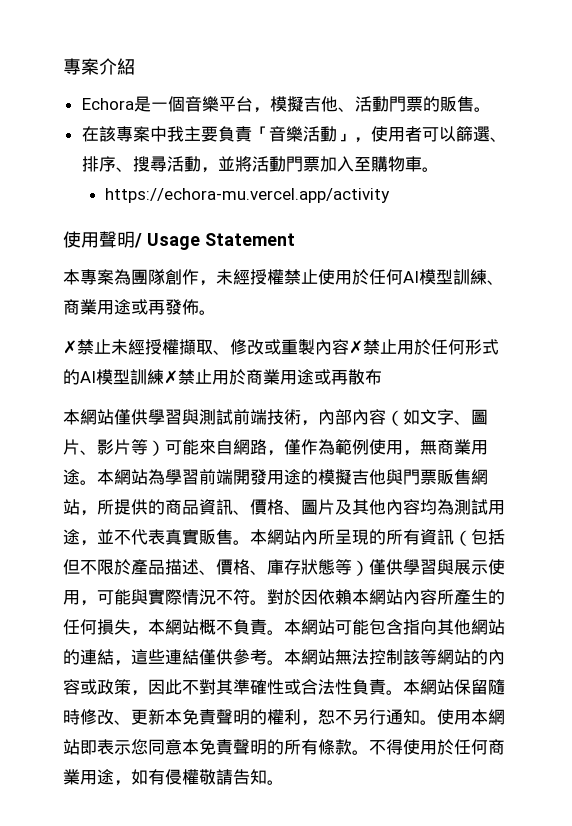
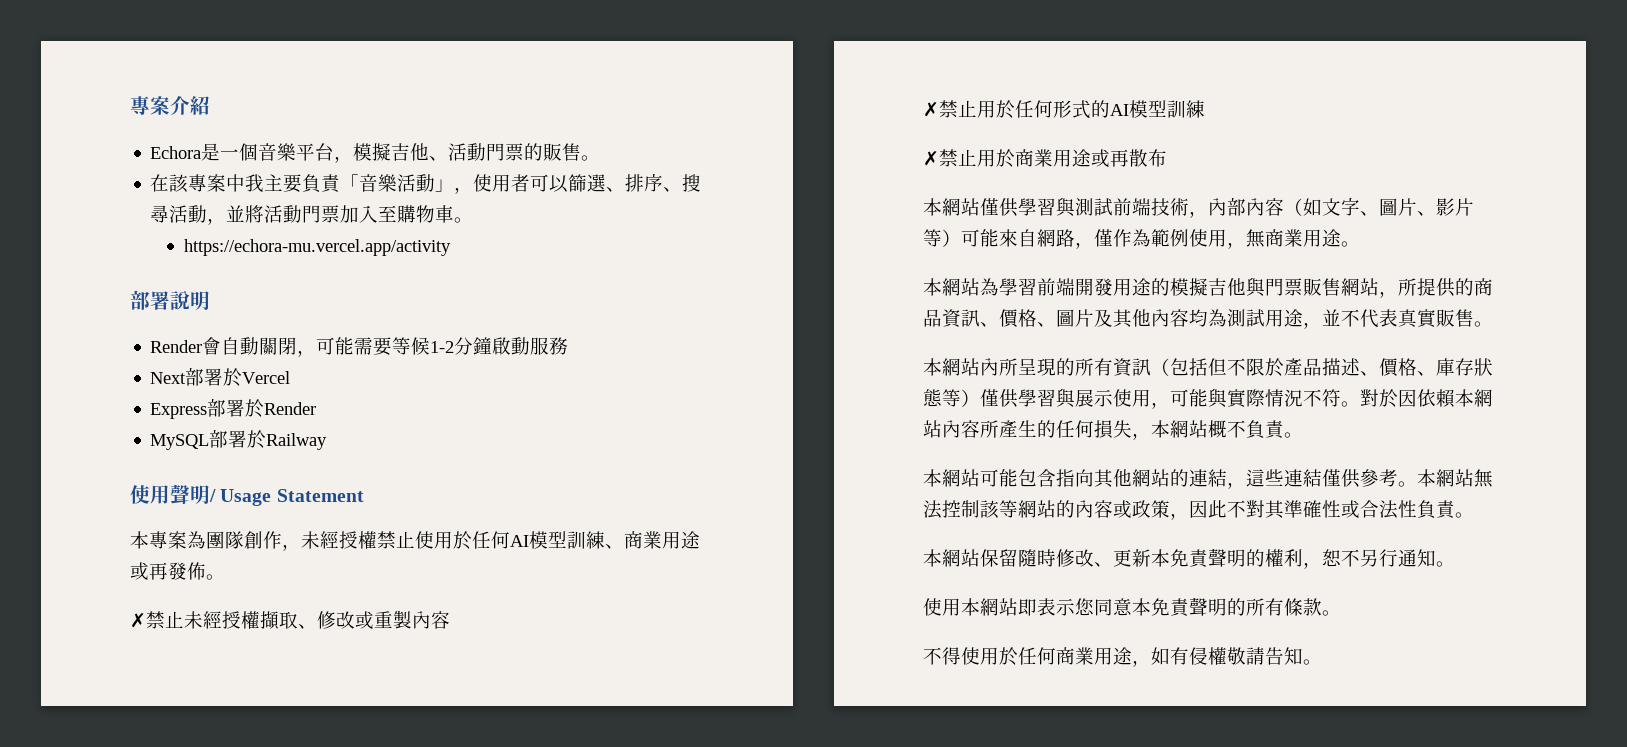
+ 部署說明
+ Render會自動關閉，可能需要等候1-2分鐘啟動服務
+ Next部署於Vercel
+ Express部署於Render
+ MySQL部署於Railway
- ✗禁止未經授權擷取、修改或重製內容✗禁止用於任何形式的AI模型訓練✗禁止用於商業用途或再散布
+ ✗禁止未經授權擷取、修改或重製內容
+ ✗禁止用於任何形式的AI模型訓練
+ ✗禁止用於商業用途或再散布
- 本網站僅供學習與測試前端技術，內部內容（如文字、圖片、影片等）可能來自網路，僅作為範例使用，無商業用途。本網站為學習前端開發用途的模擬吉他與門票販售網站，所提供的商品資訊、價格、圖片及其他內容均為測試用途，並不代表真實販售。本網站內所呈現的所有資訊（包括但不限於產品描述、價格、庫存狀態等）僅供學習與展示使用，可能與實際情況不符。
+ 本網站僅供學習與測試前端技術，內部內容（如文字、圖片、影片等）可能來自網路，僅作為範例使用，無商業用途。
+ 本網站為學習前端開發用途的模擬吉他與門票販售網站，所提供的商品資訊、價格、圖片及其他內容均為測試用途，並不代表真實販售。
+ 本網站內所呈現的所有資訊（包括但不限於產品描述、價格、庫存狀態等）僅供學習與展示使用，可能與實際情況不符。
- 對於因依賴本網站內容所產生的任何損失，本網站概不負責。本網站可能包含指向其他網站的連結，這些連結僅供參考。
+ 對於因依賴本網站內容所產生的任何損失，本網站概不負責。
+ 本網站可能包含指向其他網站的連結，這些連結僅供參考。
- 本網站無法控制該等網站的內容或政策，因此不對其準確性或合法性負責。本網站保留隨時修改、更新本免責聲明的權利，恕不另行通知。使用本網站即表示您同意本免責聲明的所有條款。不得使用於任何商業用途，如有侵權敬請告知。
+ 本網站無法控制該等網站的內容或政策，因此不對其準確性或合法性負責。
+ 本網站保留隨時修改、更新本免責聲明的權利，恕不另行通知。
+ 使用本網站即表示您同意本免責聲明的所有條款。
+ 不得使用於任何商業用途，如有侵權敬請告知。

